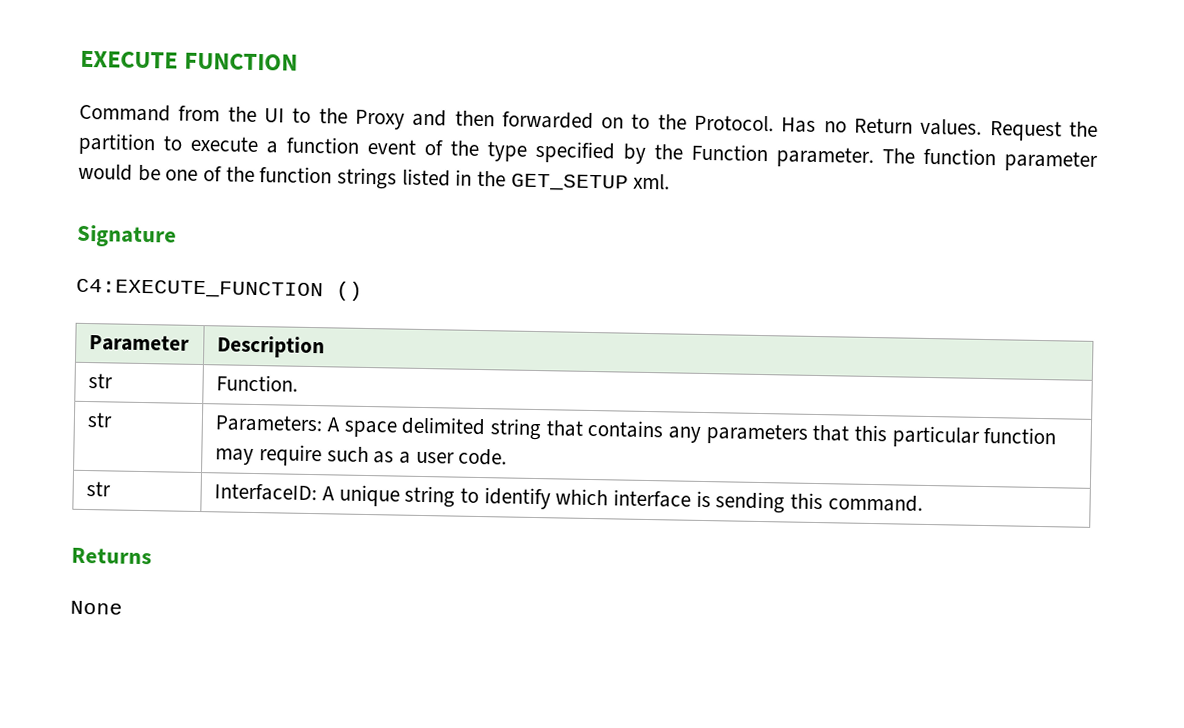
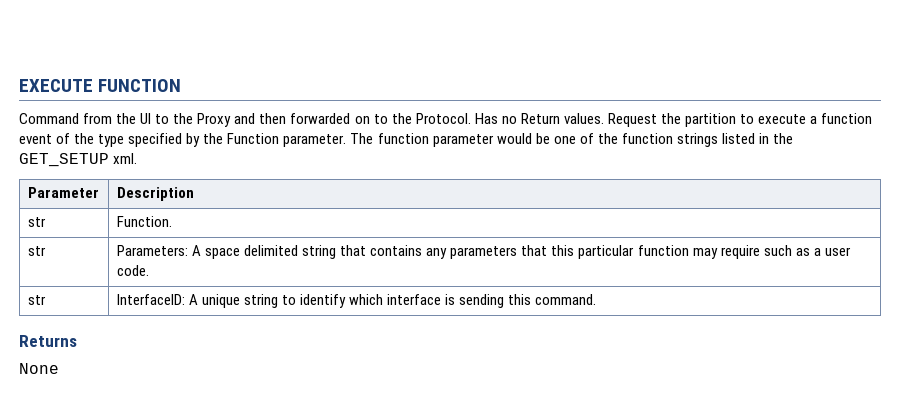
- Signature
- C4:EXECUTE_FUNCTION ()

